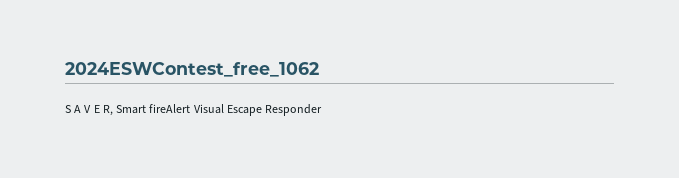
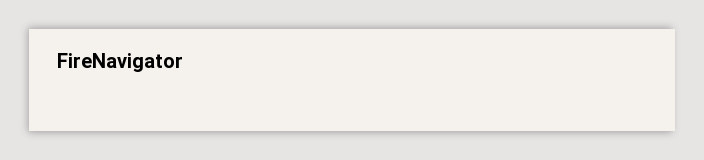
- 2024ESWContest_free_1062
- S A V E R, Smart fireAlert Visual Escape Responder
+ FireNavigator

